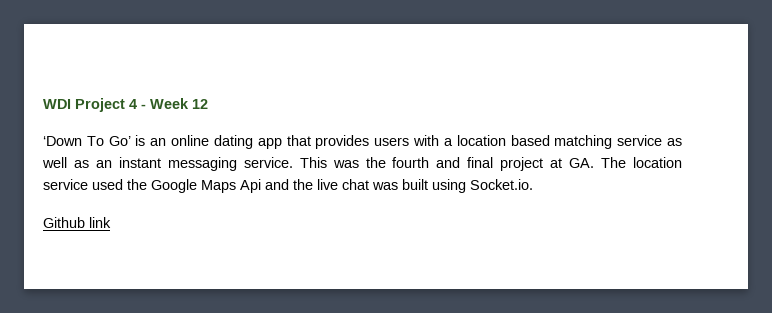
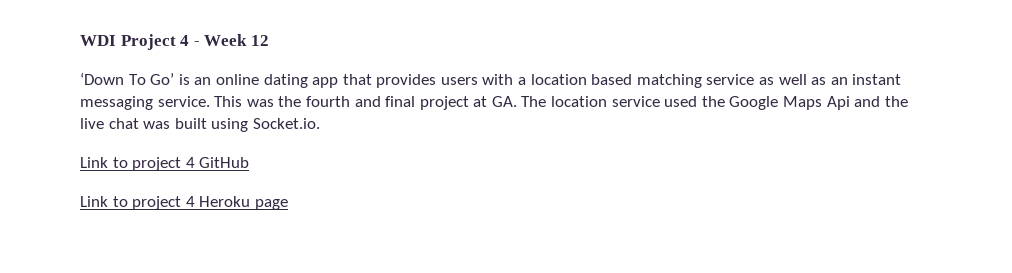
- Github link
+ Link to project 4 GitHub
+ Link to project 4 Heroku page

